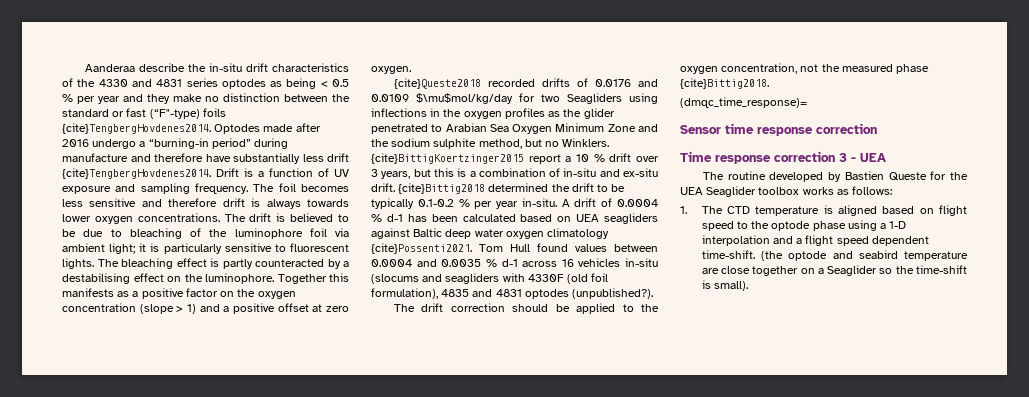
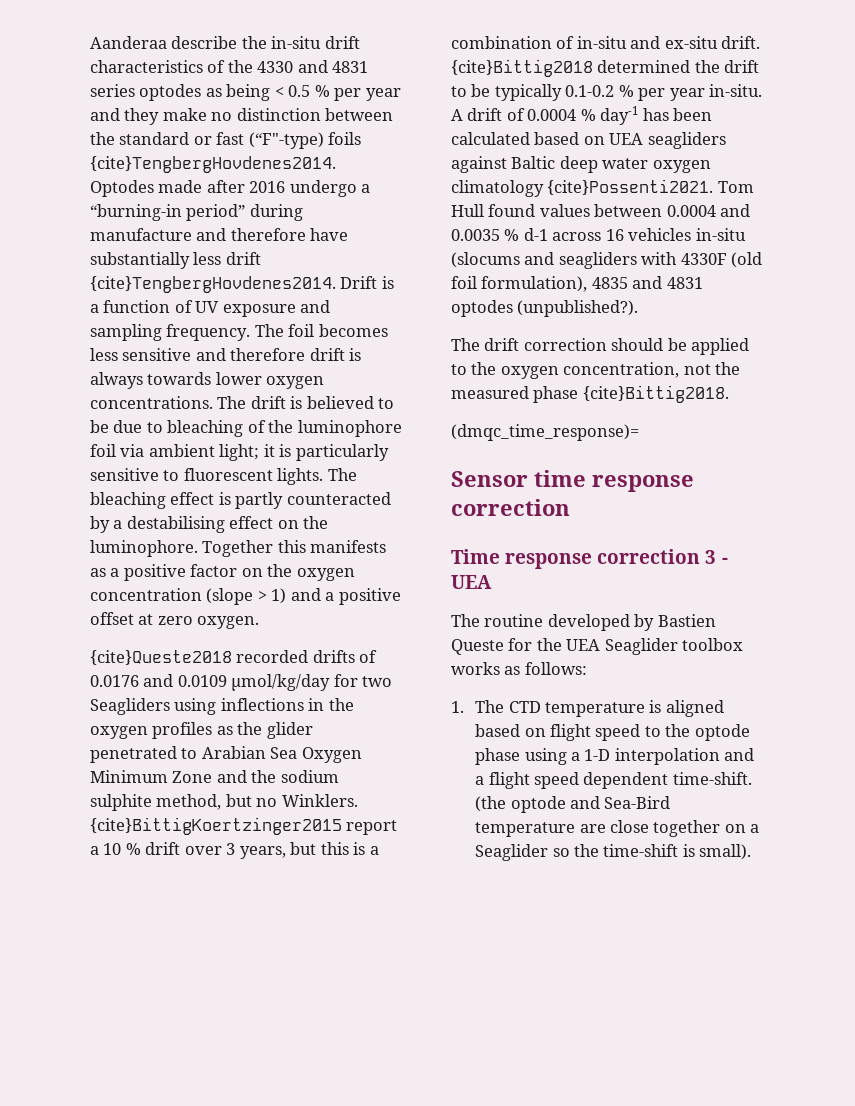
- {cite}Queste2018 recorded drifts of 0.0176 and 0.0109 $\mu$mol/kg/day for two Seagliders using inflections in the oxygen profiles as the glider penetrated to Arabian Sea Oxygen Minimum Zone and the sodium sulphite method, but no Winklers.
+ {cite}Queste2018 recorded drifts of 0.0176 and 0.0109 μmol/kg/day for two Seagliders using inflections in the oxygen profiles as the glider penetrated to Arabian Sea Oxygen Minimum Zone and the sodium sulphite method, but no Winklers.
- A drift of 0.0004 % d-1 has been calculated based on UEA seagliders against Baltic deep water oxygen climatology {cite}Possenti2021.
+ A drift of 0.0004 % day-1 has been calculated based on UEA seagliders against Baltic deep water oxygen climatology {cite}Possenti2021.
- (the optode and seabird temperature are close together on a Seaglider so the time-shift is small).
+ (the optode and Sea-Bird temperature are close together on a Seaglider so the time-shift is small).

